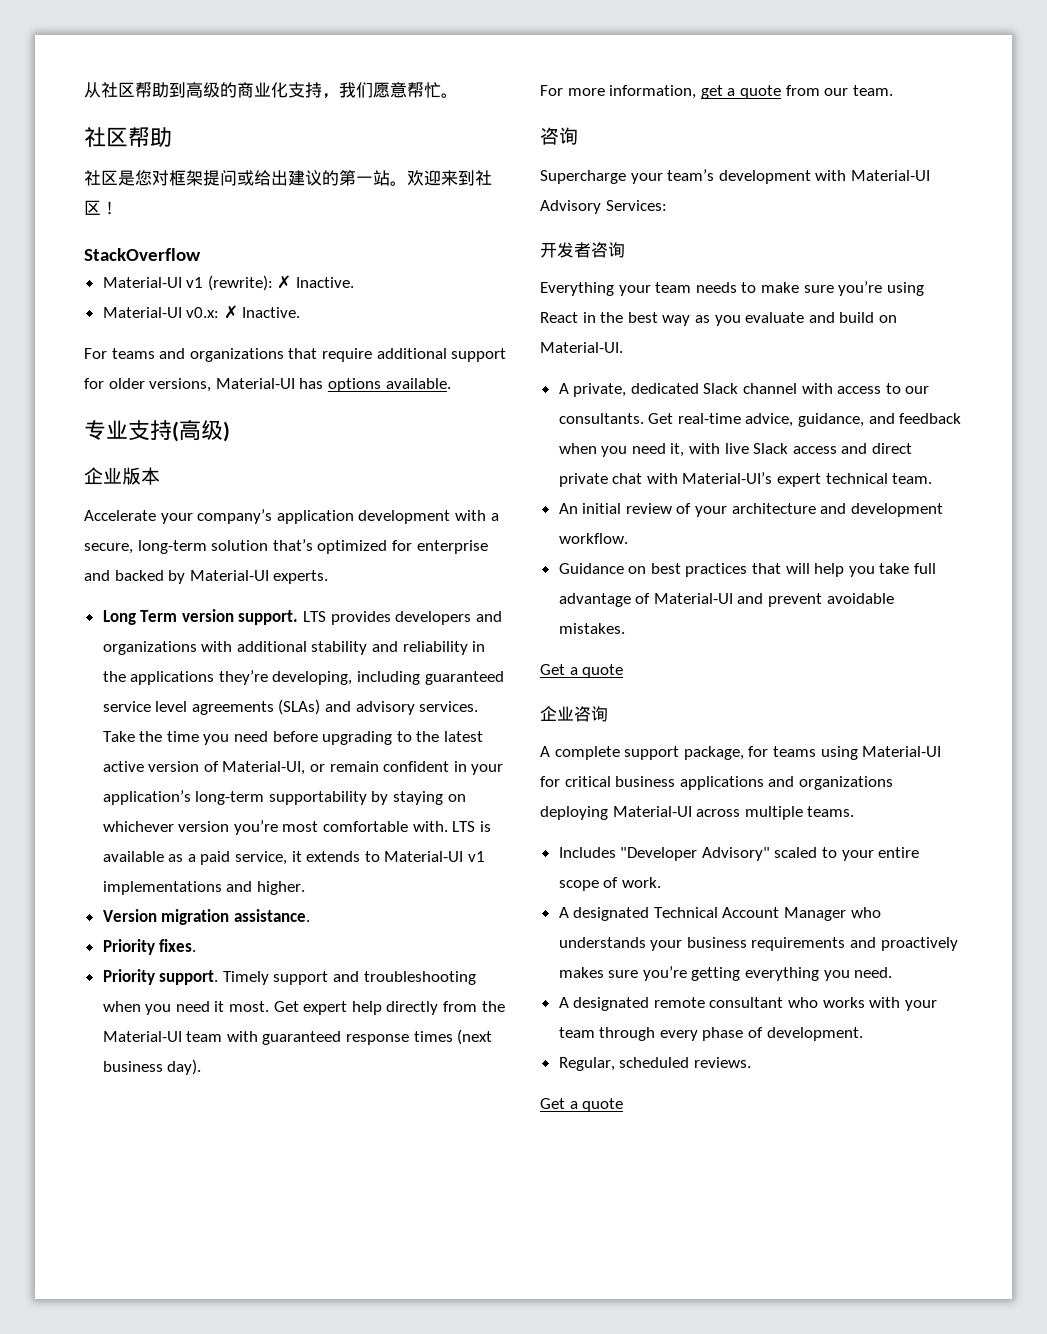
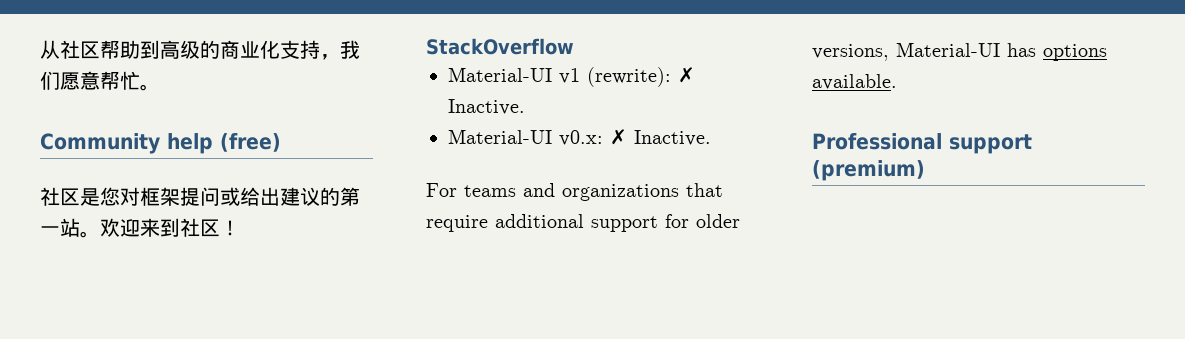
  从社区帮助到高级的商业化支持，我们愿意帮忙。
- 社区帮助
+ Community help (free)
- 专业支持(高级)
- 企业版本
- Accelerate your company’s application development with a secure, long-term solution that’s optimized for enterprise and backed by Material-UI experts.
- Long Term version support. LTS provides developers and organizations with additional stability and reliability in the applications they’re developing, including guaranteed service level agreements (SLAs) and advisory services. Take the time you need before upgrading to the latest active version of Material-UI, or remain confident in your application’s long-term supportability by staying on whichever version you’re most comfortable with. LTS is available as a paid service, it extends to Material-UI v1 implementations and higher.
- Version migration assistance.
- Priority fixes.
- Priority support. Timely support and troubleshooting when you need it most. Get expert help directly from the Material-UI team with guaranteed response times (next business day).
- For more information, get a quote from our team.
- 咨询
- Supercharge your team’s development with Material-UI Advisory Services:
- 开发者咨询
- Everything your team needs to make sure you’re using React in the best way as you evaluate and build on Material-UI.
- A private, dedicated Slack channel with access to our consultants. Get real-time advice, guidance, and feedback when you need it, with live Slack access and direct private chat with Material-UI’s expert technical team.
- An initial review of your architecture and development workflow.
- Guidance on best practices that will help you take full advantage of Material-UI and prevent avoidable mistakes.
- Get a quote
- 企业咨询
- A complete support package, for teams using Material-UI for critical business applications and organizations deploying Material-UI across multiple teams.
- Includes "Developer Advisory" scaled to your entire scope of work.
- A designated Technical Account Manager who understands your business requirements and proactively makes sure you’re getting everything you need.
- A designated remote consultant who works with your team through every phase of development.
- Regular, scheduled reviews.
- Get a quote
+ Professional support (premium)

